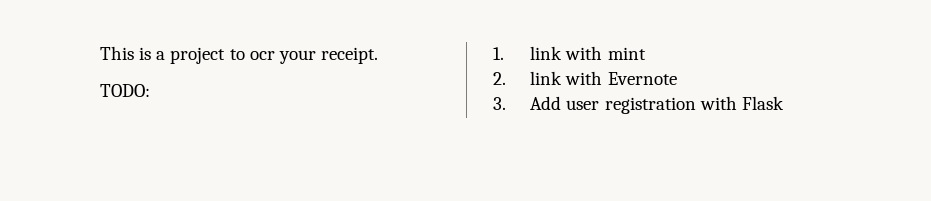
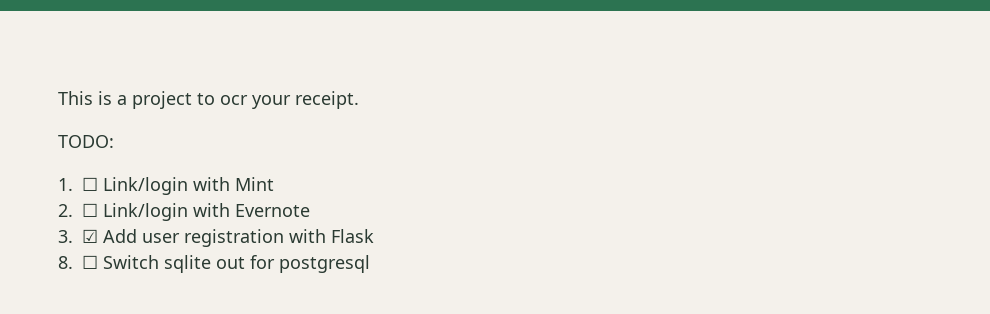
- 1. link with mint
+ 1. ☐ Link/login with Mint
- 2. link with Evernote
+ 2. ☐ Link/login with Evernote
- 3. Add user registration with Flask
+ 3. ☑ Add user registration with Flask
+ 8. ☐ Switch sqlite out for postgresql

